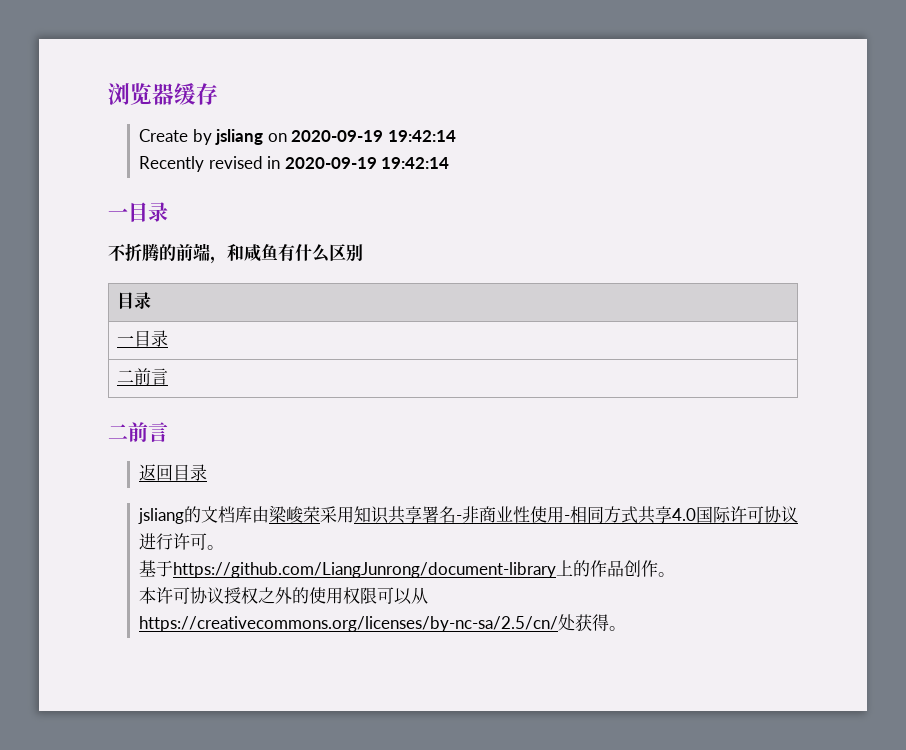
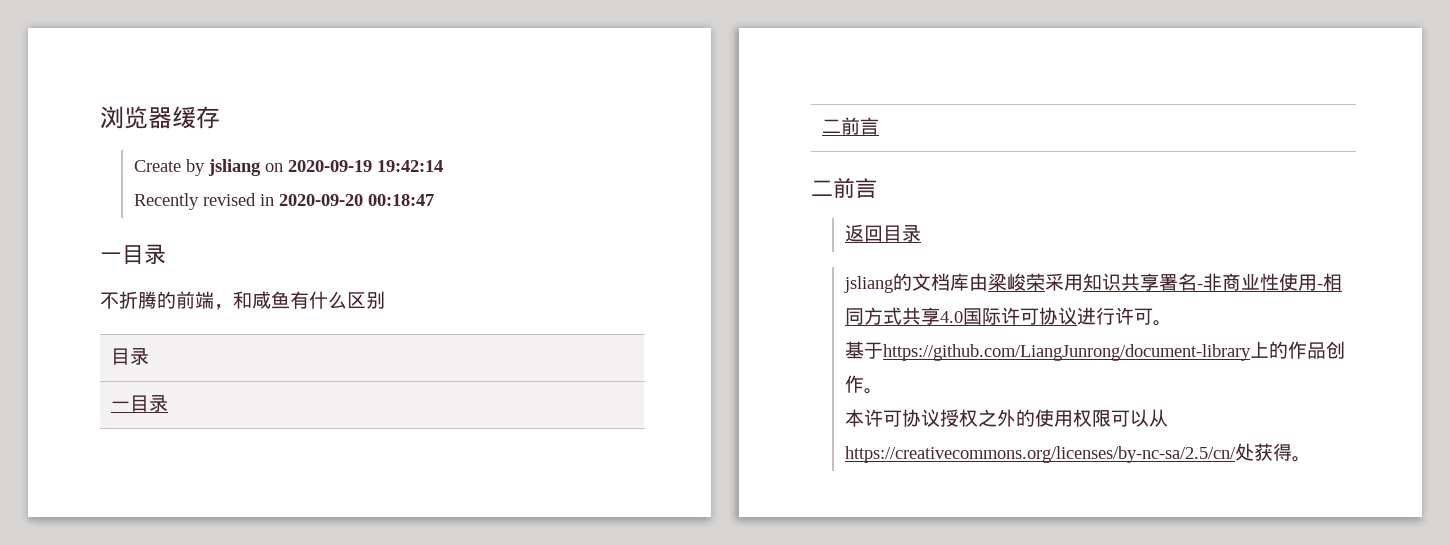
- Recently revised in 2020-09-19 19:42:14
+ Recently revised in 2020-09-20 00:18:47

